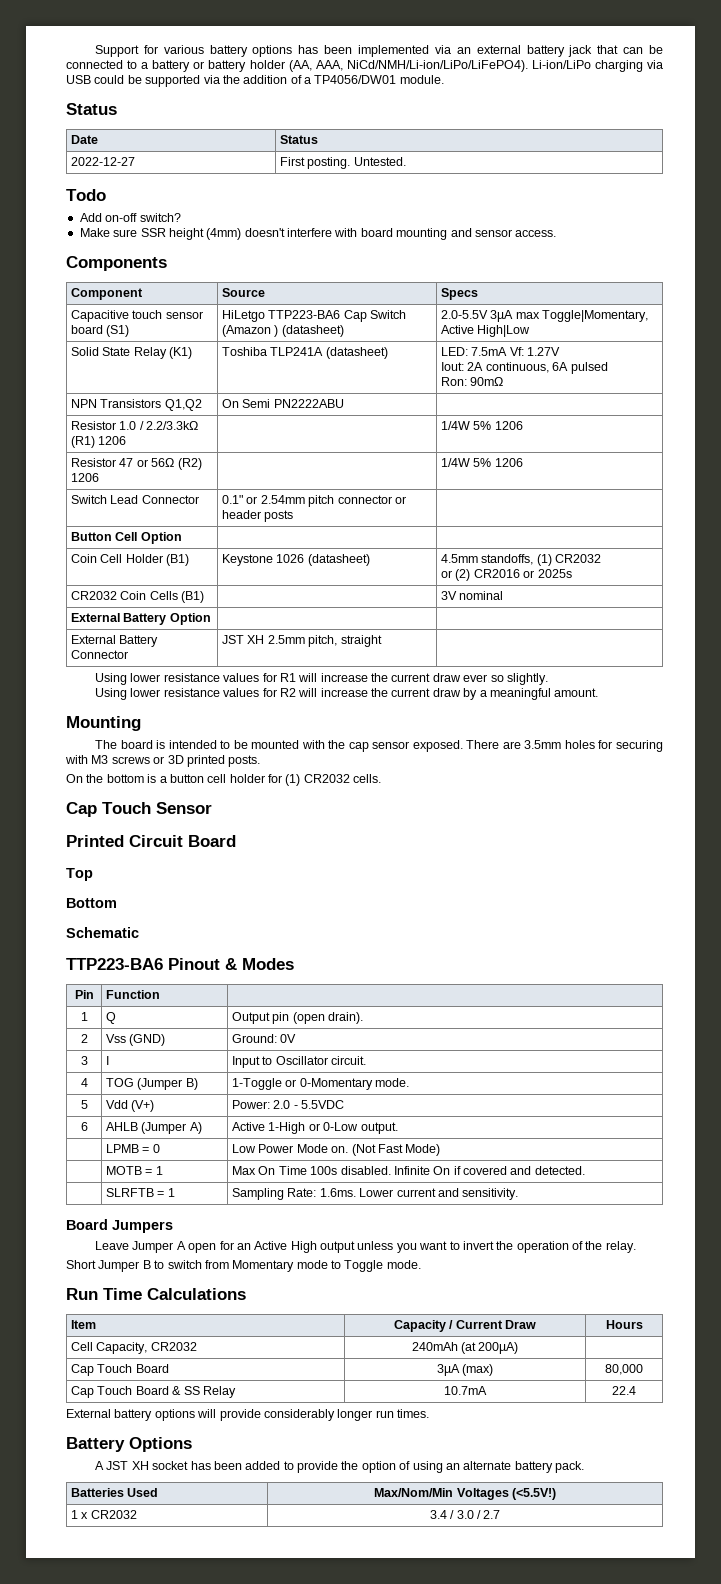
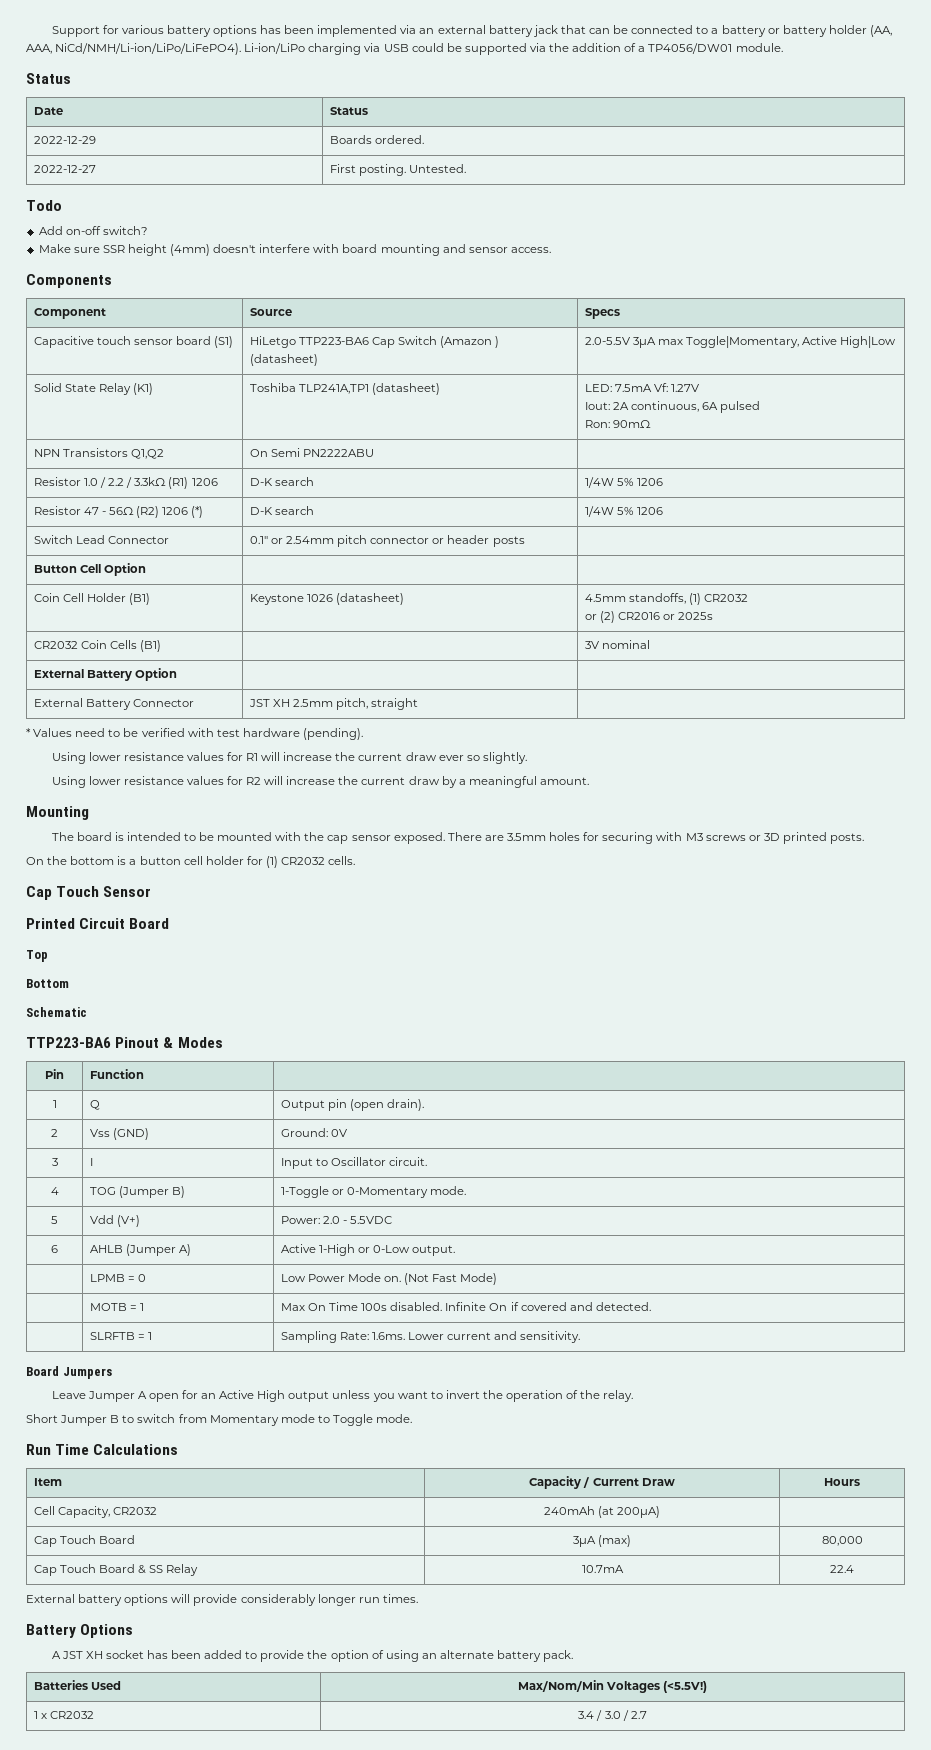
+ 2022-12-29 | Boards ordered.
- Solid State Relay (K1) | Toshiba TLP241A (datasheet) | LED: 7.5mA Vf: 1.27V
+ Solid State Relay (K1) | Toshiba TLP241A,TP1 (datasheet) | LED: 7.5mA Vf: 1.27V
- Resistor 1.0 / 2.2/3.3kΩ (R1) 1206 | | 1/4W 5% 1206
+ Resistor 1.0 / 2.2 / 3.3kΩ (R1) 1206 | D-K search | 1/4W 5% 1206
- Resistor 47 or 56Ω (R2) 1206 | | 1/4W 5% 1206
+ Resistor 47 - 56Ω (R2) 1206 (*) | D-K search | 1/4W 5% 1206
+ * Values need to be verified with test hardware (pending).

